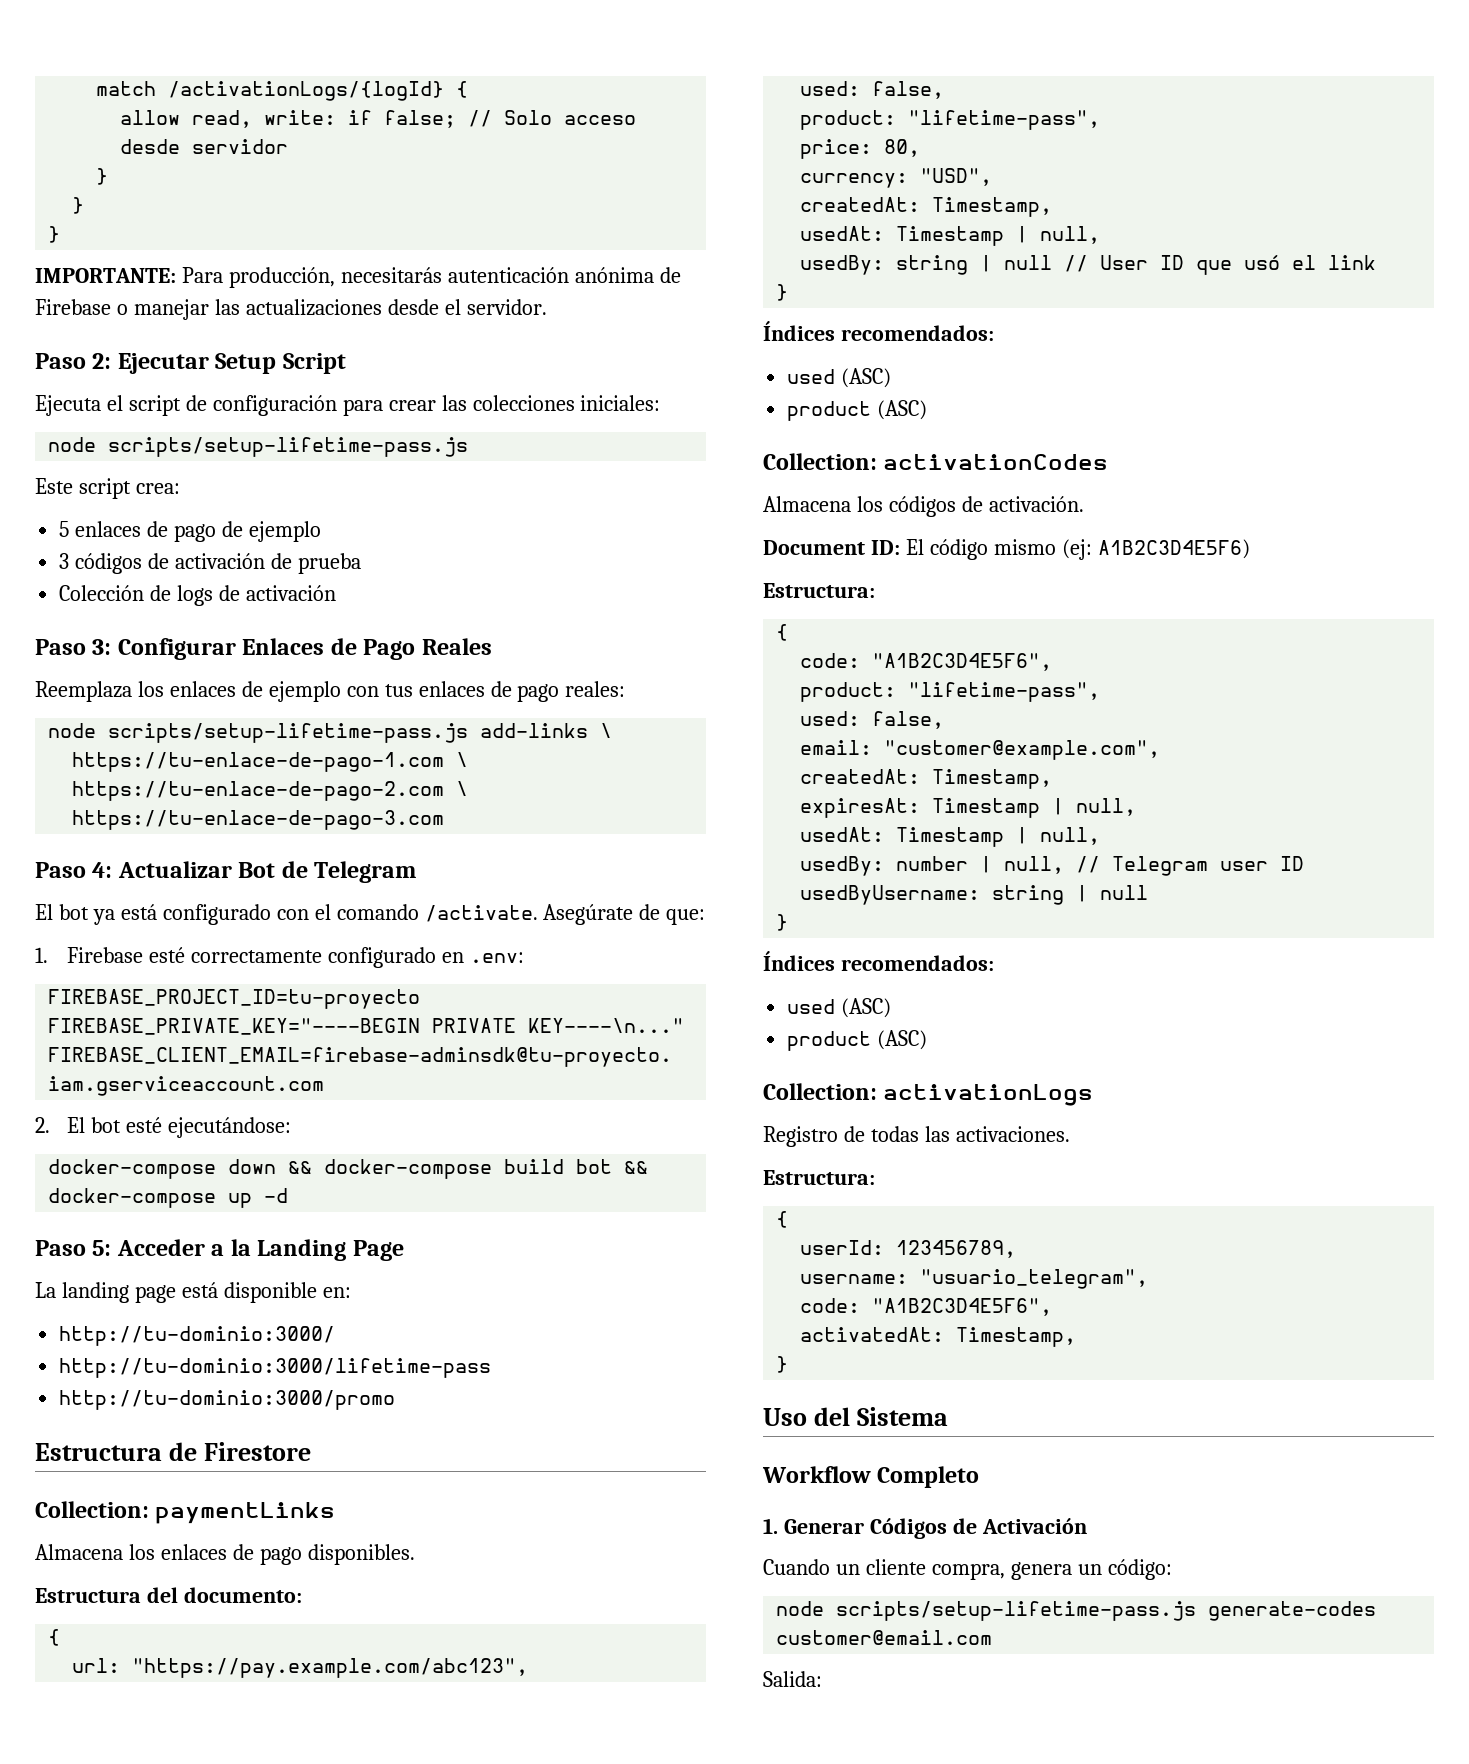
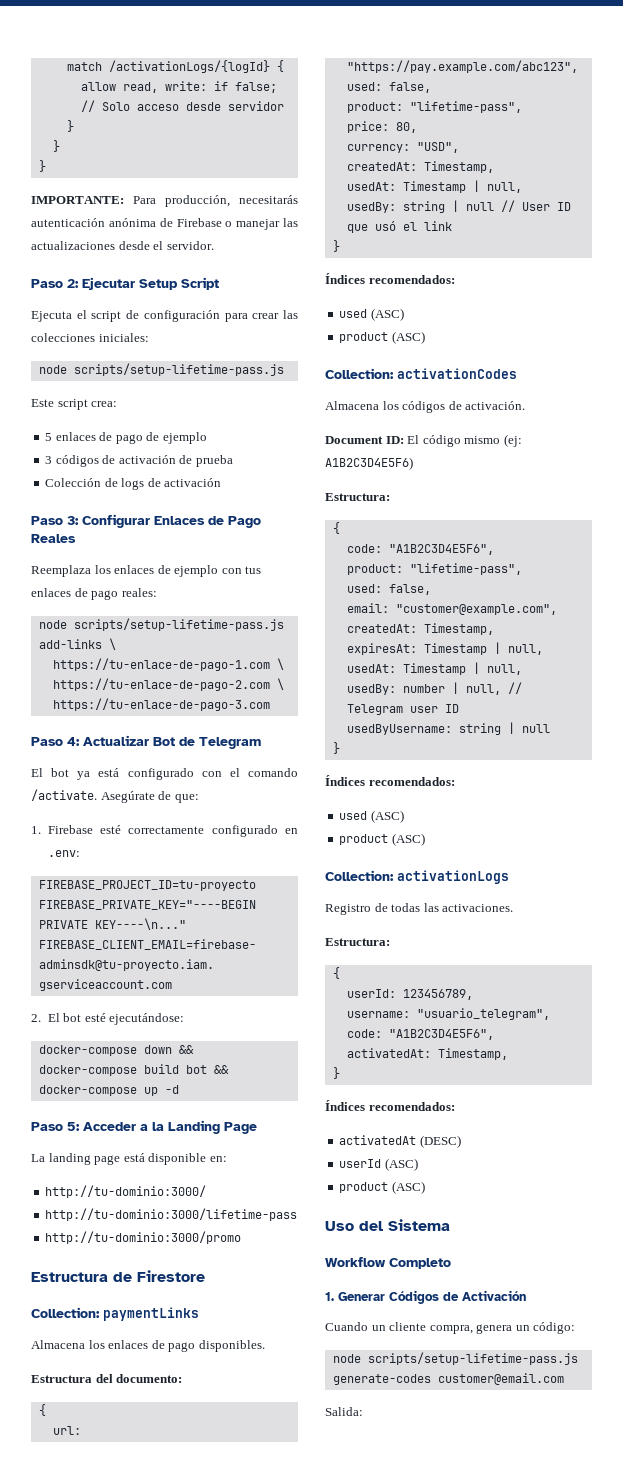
  activatedAt: Timestamp,
  }
+ Índices recomendados:
+ activatedAt (DESC)
+ userId (ASC)
+ product (ASC)

